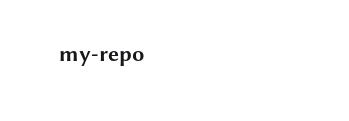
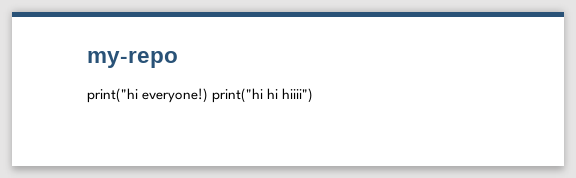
+ print("hi everyone!) print("hi hi hiiii")

